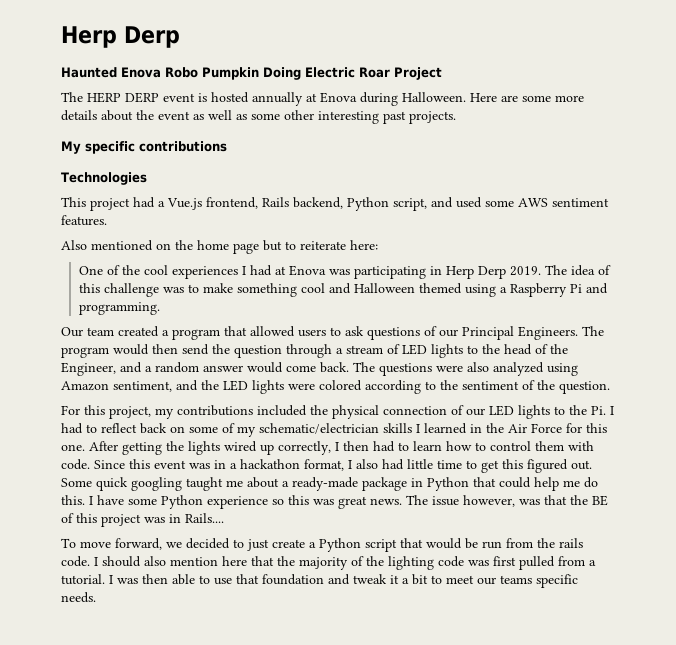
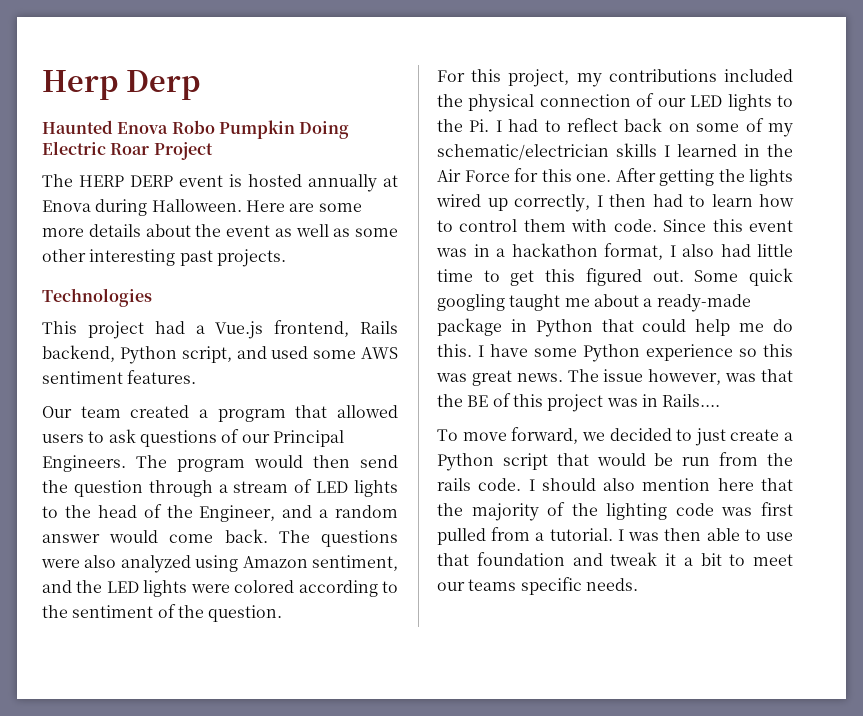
- My specific contributions
- Also mentioned on the home page but to reiterate here:
- One of the cool experiences I had at Enova was participating in Herp Derp 2019. The idea of this challenge was to make something cool and Halloween themed using a Raspberry Pi and programming.

